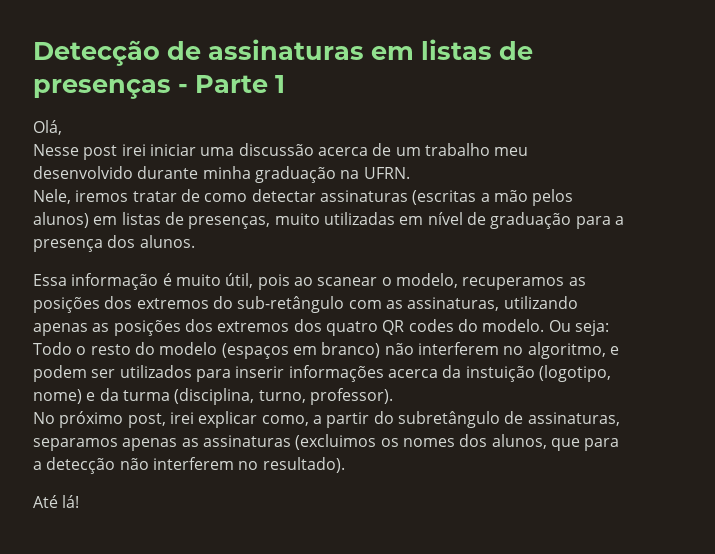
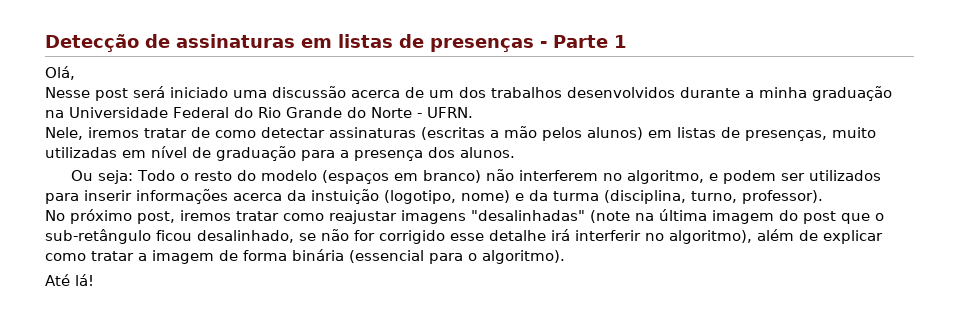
- Nesse post irei iniciar uma discussão acerca de um trabalho meu desenvolvido durante minha graduação na UFRN.
+ Nesse post será iniciado uma discussão acerca de um dos trabalhos desenvolvidos durante a minha graduação na Universidade Federal do Rio Grande do Norte - UFRN.
- Essa informação é muito útil, pois ao scanear o modelo, recuperamos as posições dos extremos do sub-retângulo com as assinaturas, utilizando apenas as posições dos extremos dos quatro QR codes do modelo.
- No próximo post, irei explicar como, a partir do subretângulo de assinaturas, separamos apenas as assinaturas (excluimos os nomes dos alunos, que para a detecção não interferem no resultado).
+ No próximo post, iremos tratar como reajustar imagens "desalinhadas" (note na última imagem do post que o sub-retângulo ficou desalinhado, se não for corrigido esse detalhe irá interferir no algoritmo), além de explicar como tratar a imagem de forma binária (essencial para o algoritmo).

